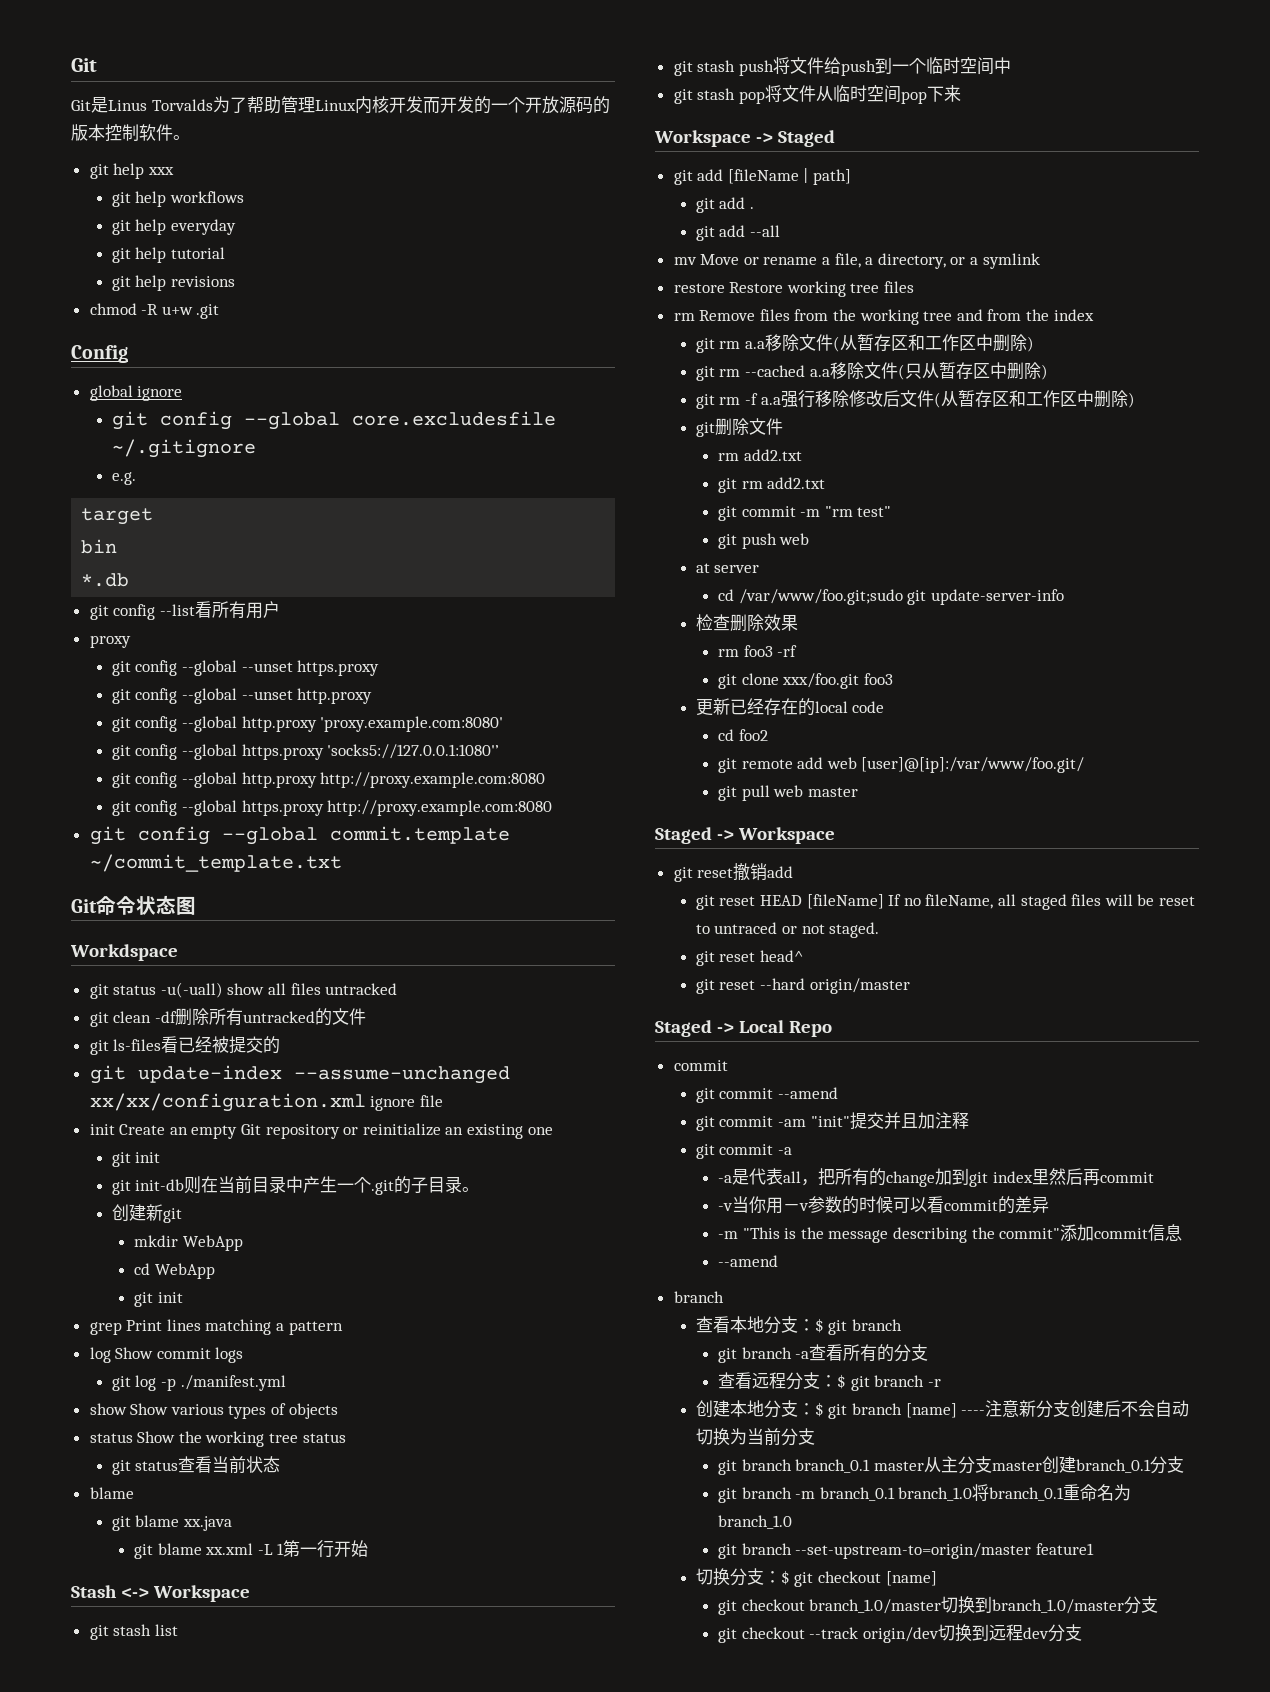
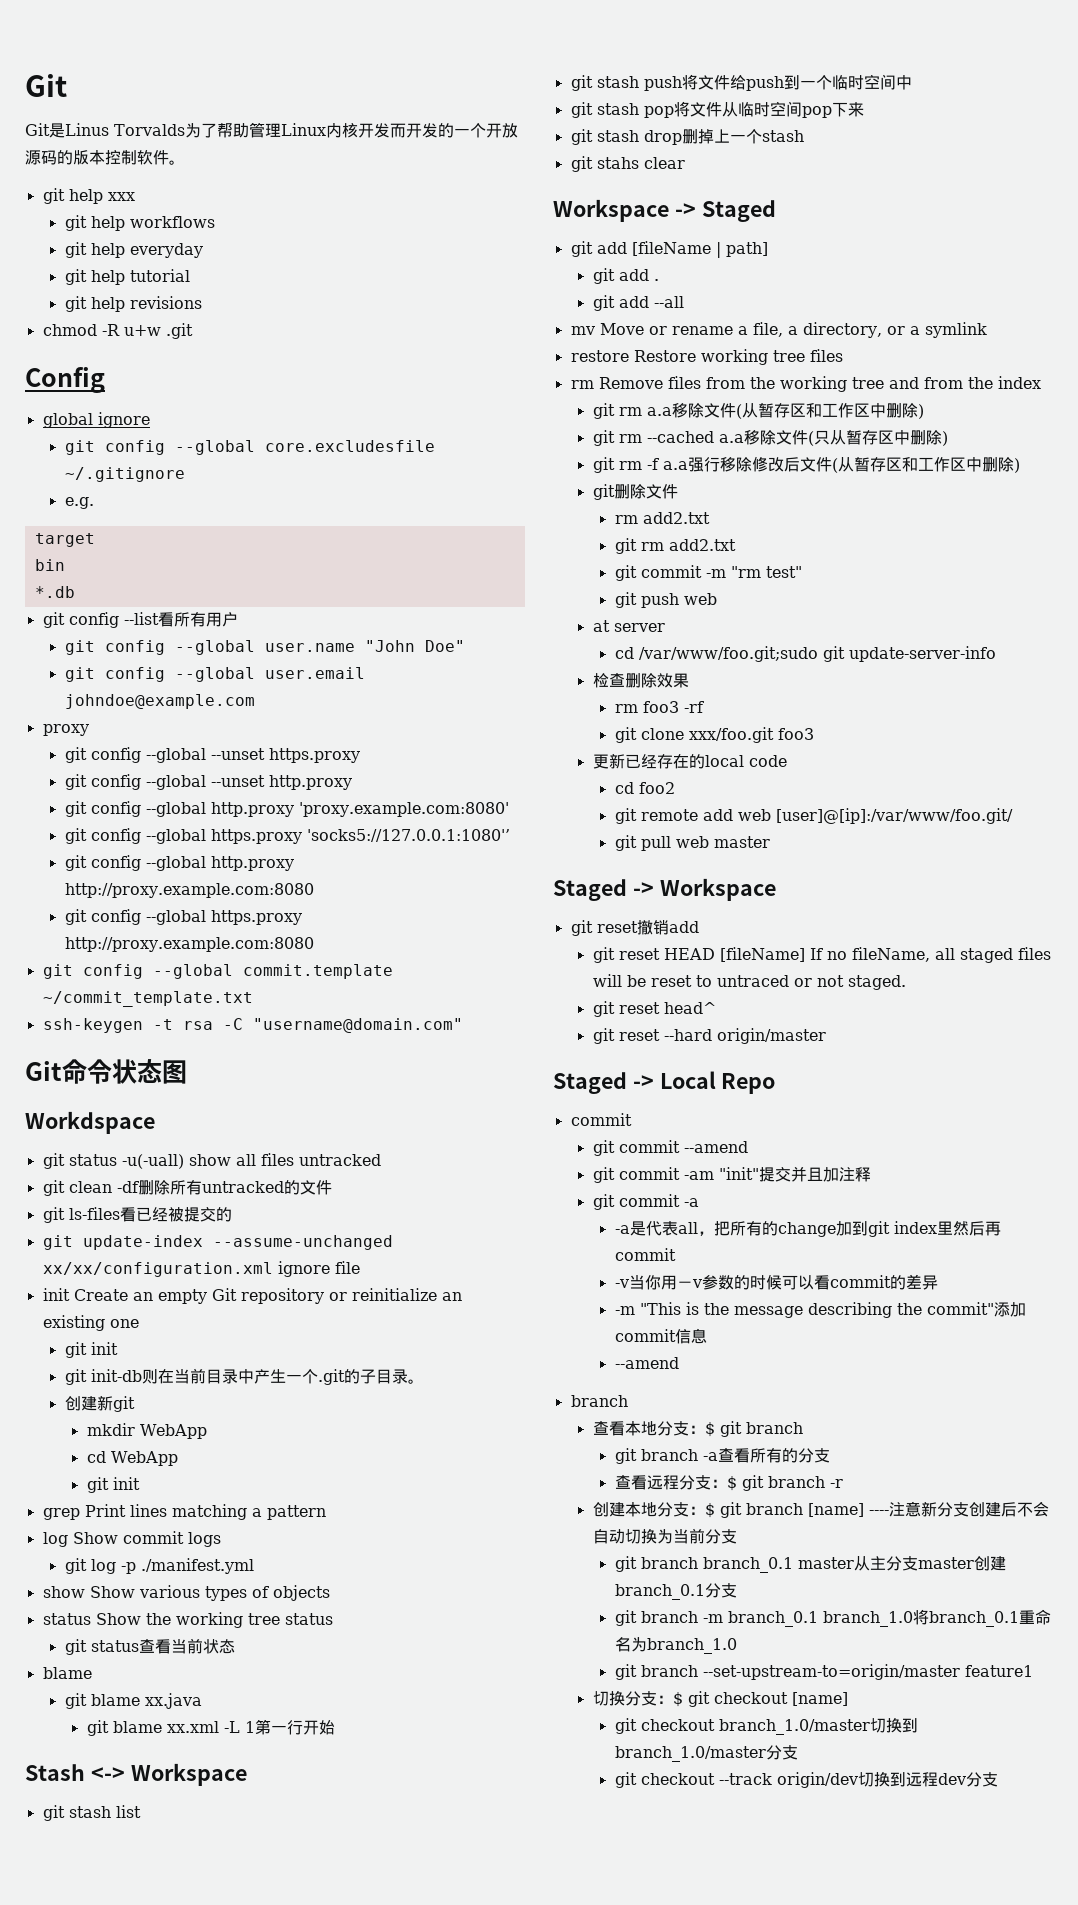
+ git config --global user.name "John Doe"
+ git config --global user.email johndoe@example.com
+ ssh-keygen -t rsa -C "username@domain.com"
+ git stash drop删掉上一个stash
+ git stahs clear

